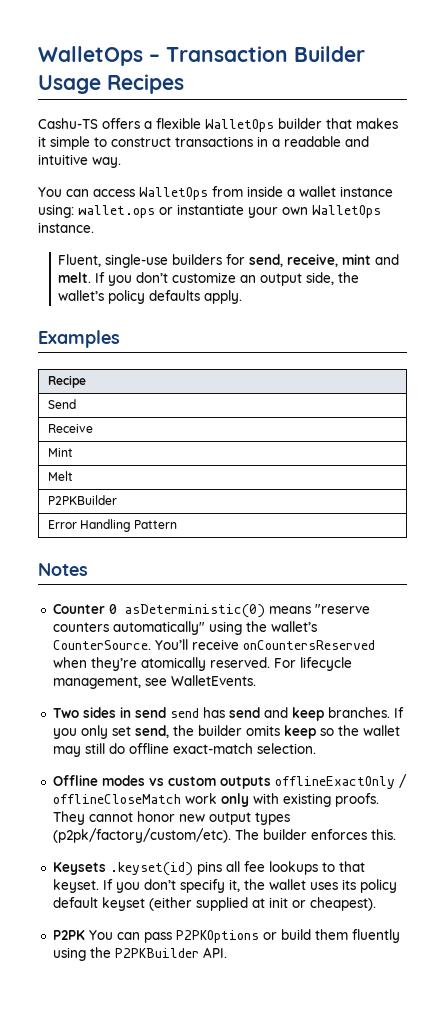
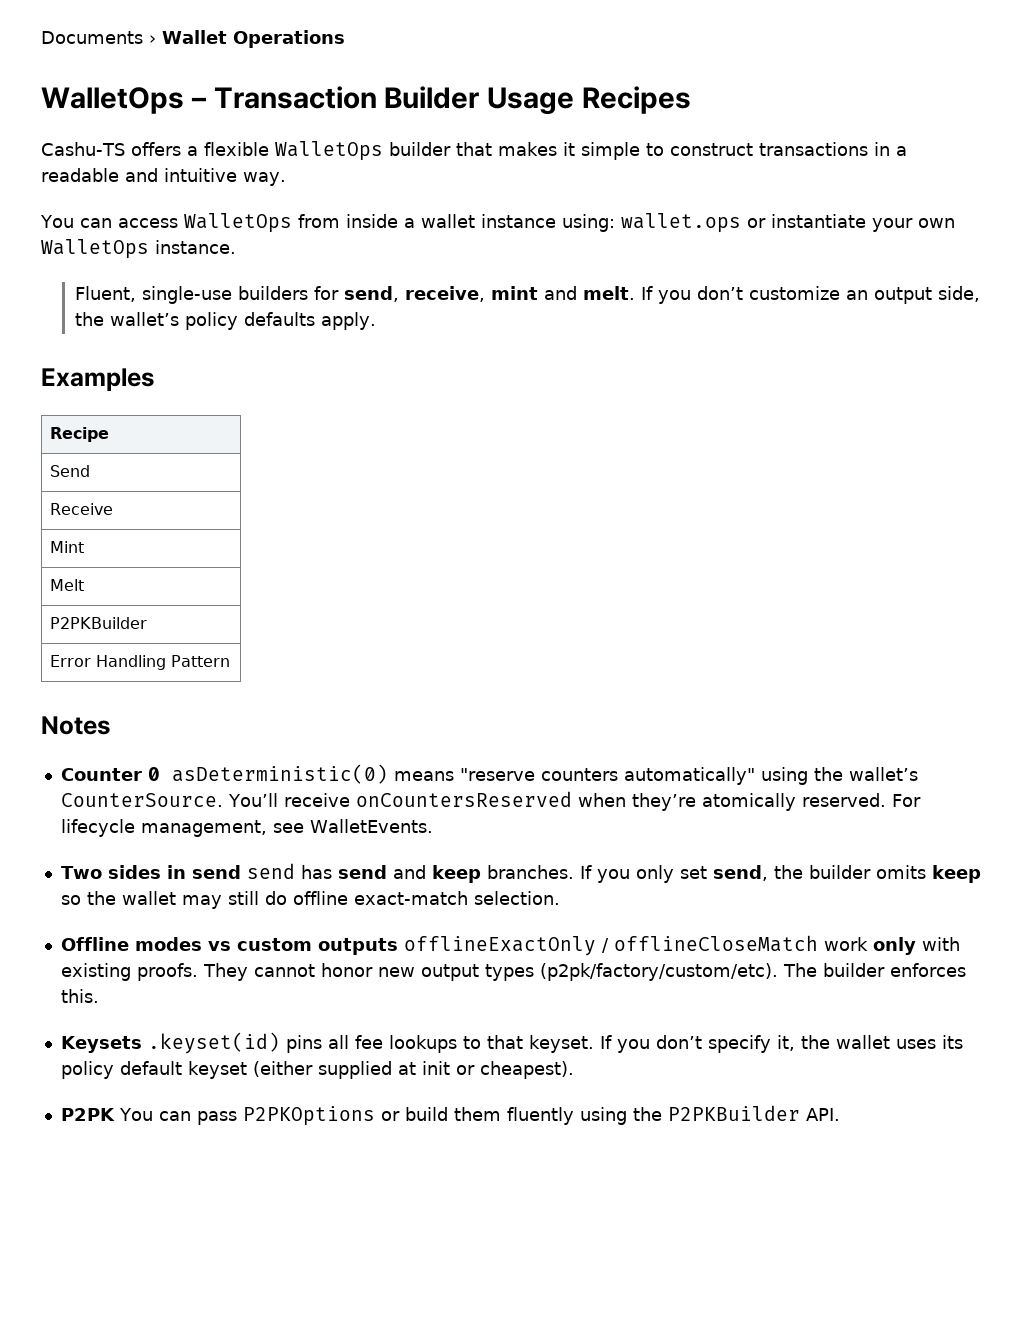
+ Documents › Wallet Operations

